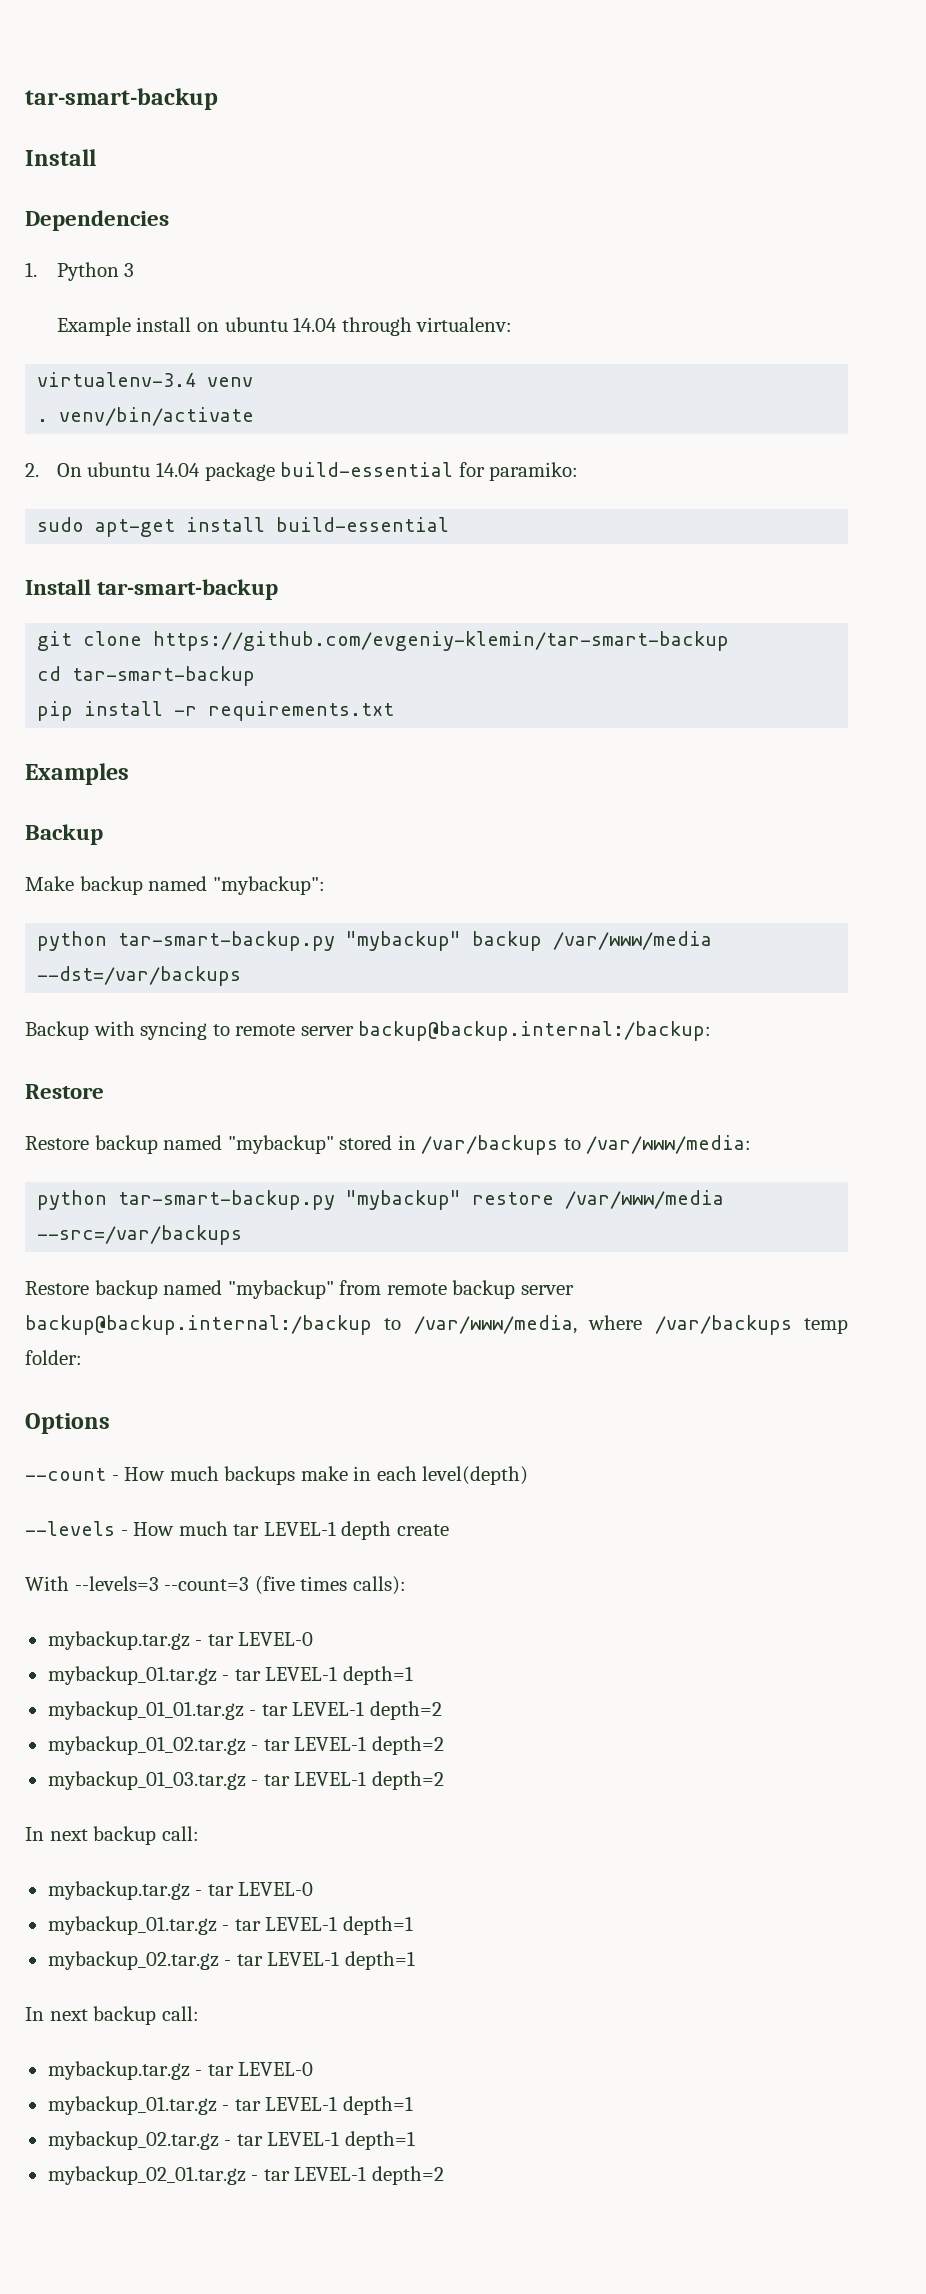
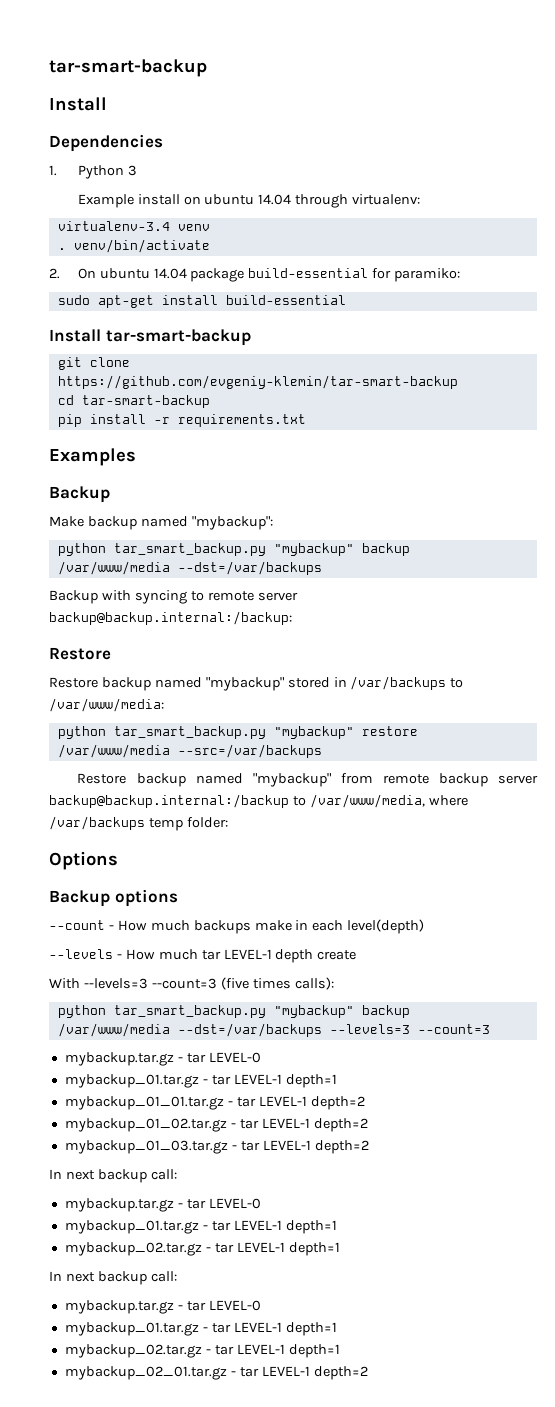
  Make backup named "mybackup":
- python tar-smart-backup.py "mybackup" backup /var/www/media --dst=/var/backups
+ python tar_smart_backup.py "mybackup" backup /var/www/media --dst=/var/backups
- python tar-smart-backup.py "mybackup" restore /var/www/media --src=/var/backups
+ python tar_smart_backup.py "mybackup" restore /var/www/media --src=/var/backups
+ Backup options
+ python tar_smart_backup.py "mybackup" backup /var/www/media --dst=/var/backups --levels=3 --count=3

